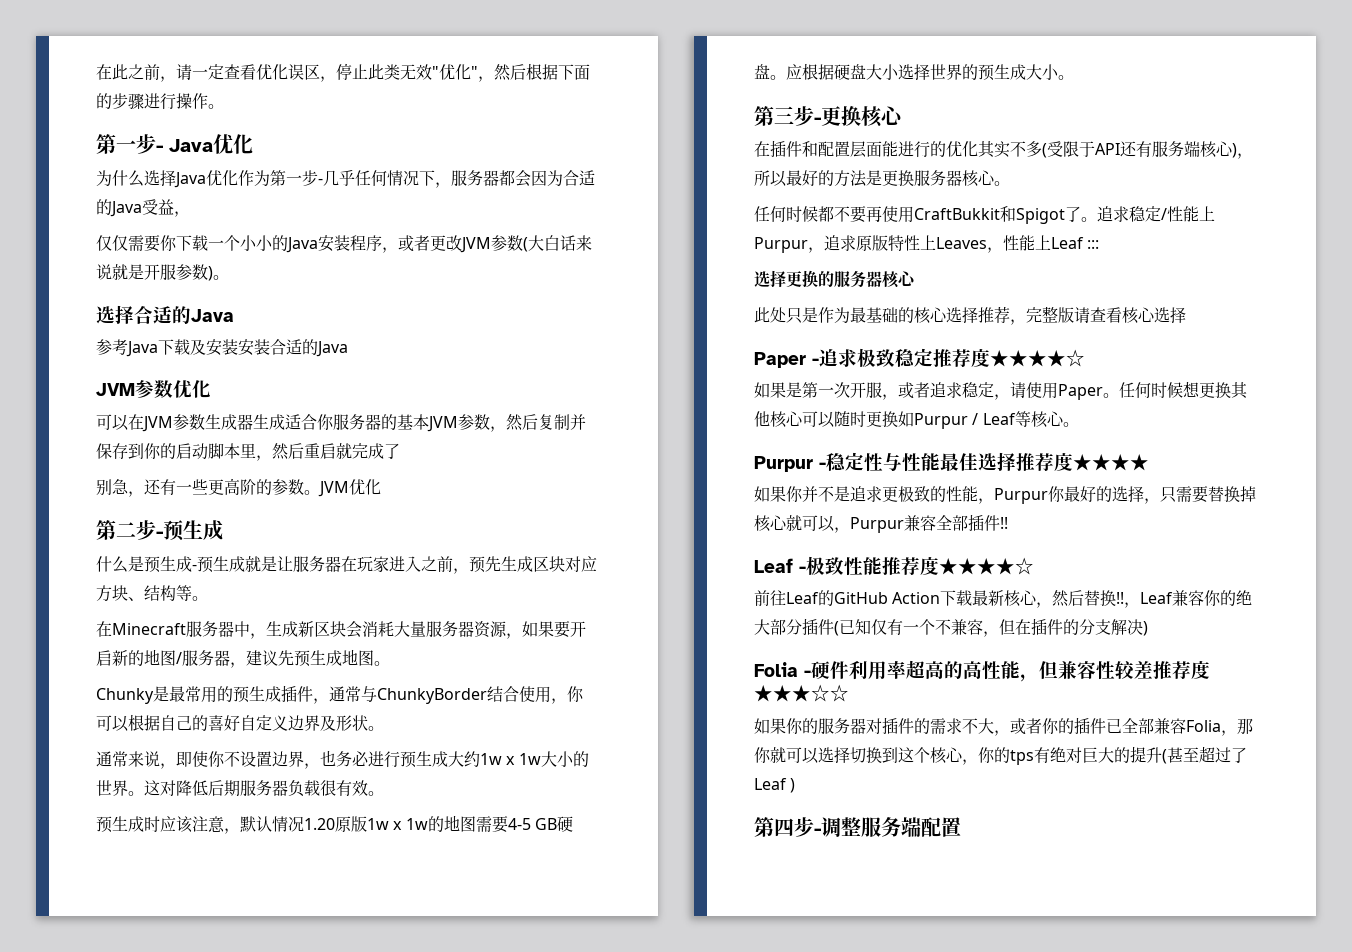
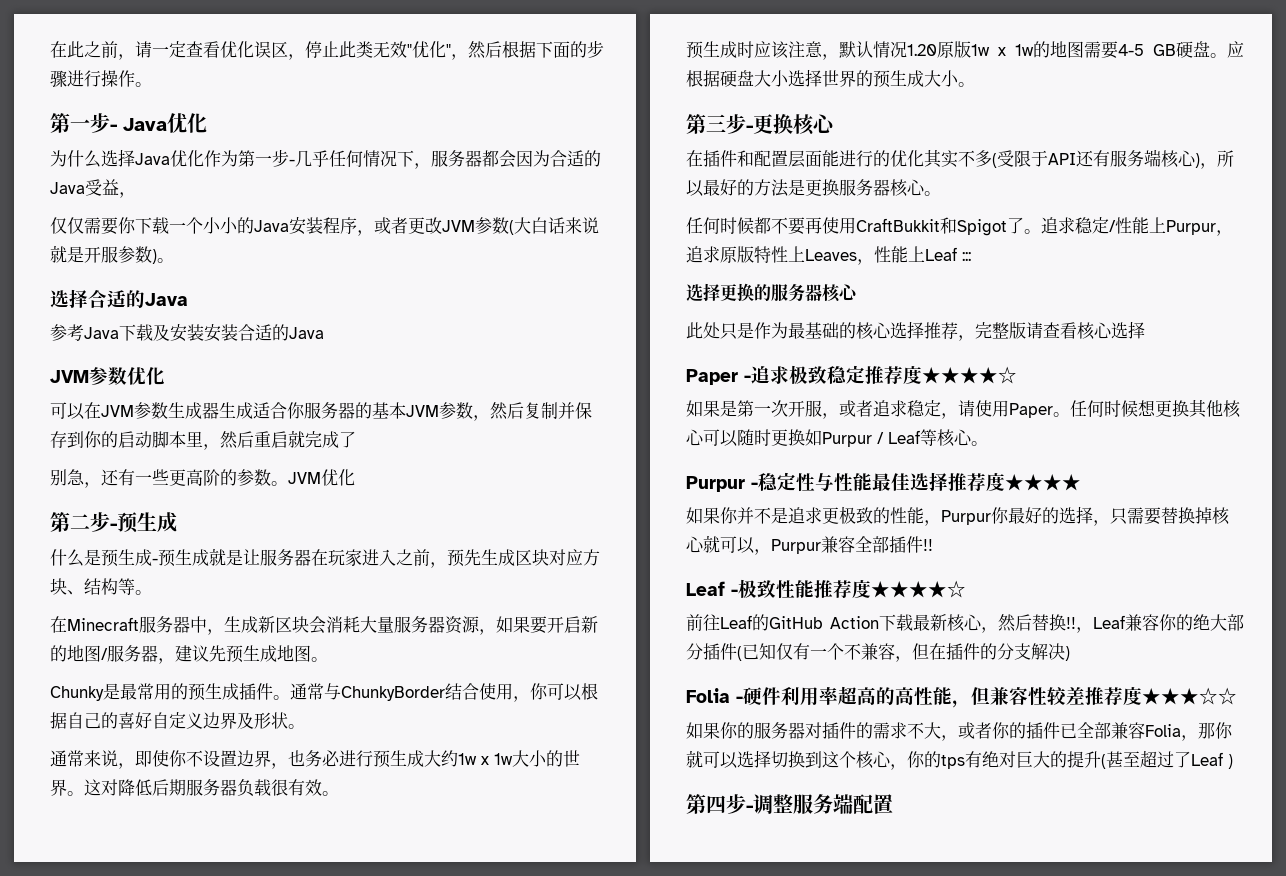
- Chunky是最常用的预生成插件，通常与ChunkyBorder结合使用，你可以根据自己的喜好自定义边界及形状。
+ Chunky是最常用的预生成插件。通常与ChunkyBorder结合使用，你可以根据自己的喜好自定义边界及形状。

